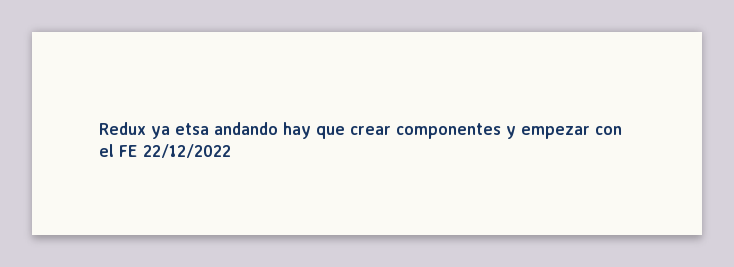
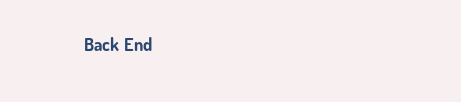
- Redux ya etsa andando hay que crear componentes y empezar con el FE 22/12/2022
+ Back End

